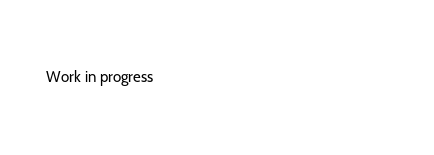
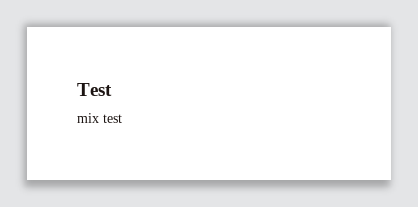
- Work in progress
+ Test
+ mix test

